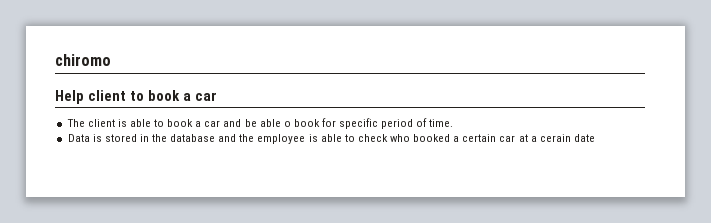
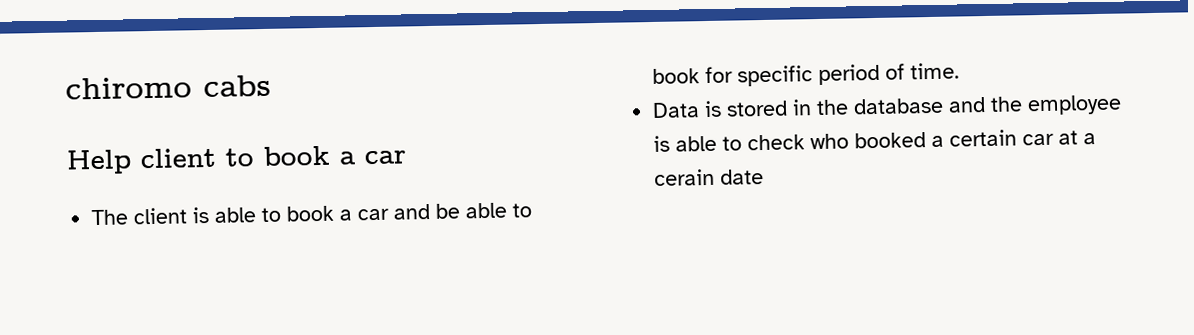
- chiromo
+ chiromo cabs
- The client is able to book a car and be able o book for specific period of time.
+ The client is able to book a car and be able to book for specific period of time.

